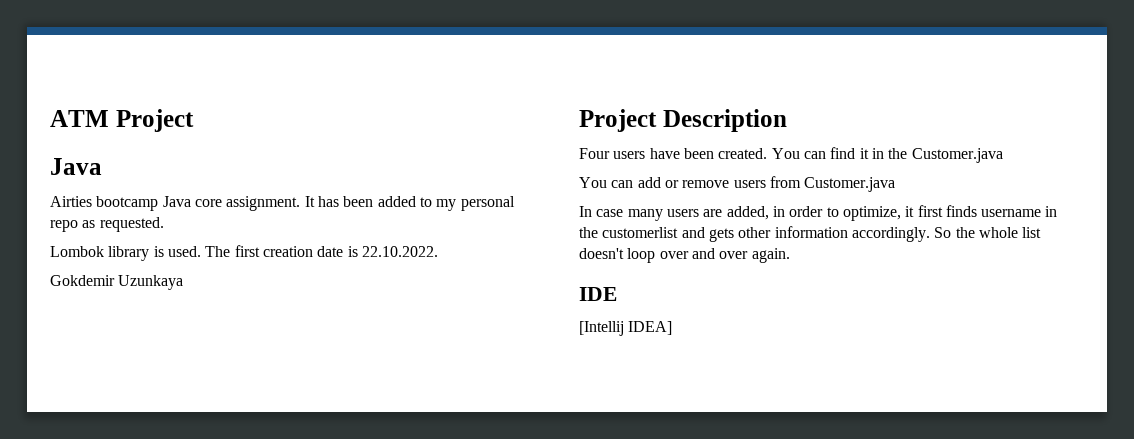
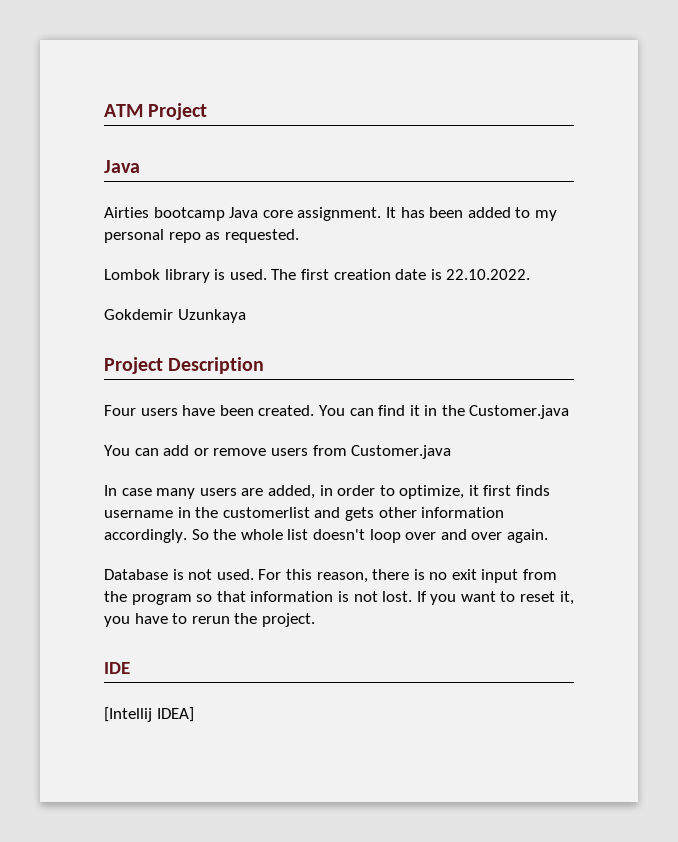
+ Database is not used. For this reason, there is no exit input from the program so that information is not lost. If you want to reset it, you have to rerun the project.

